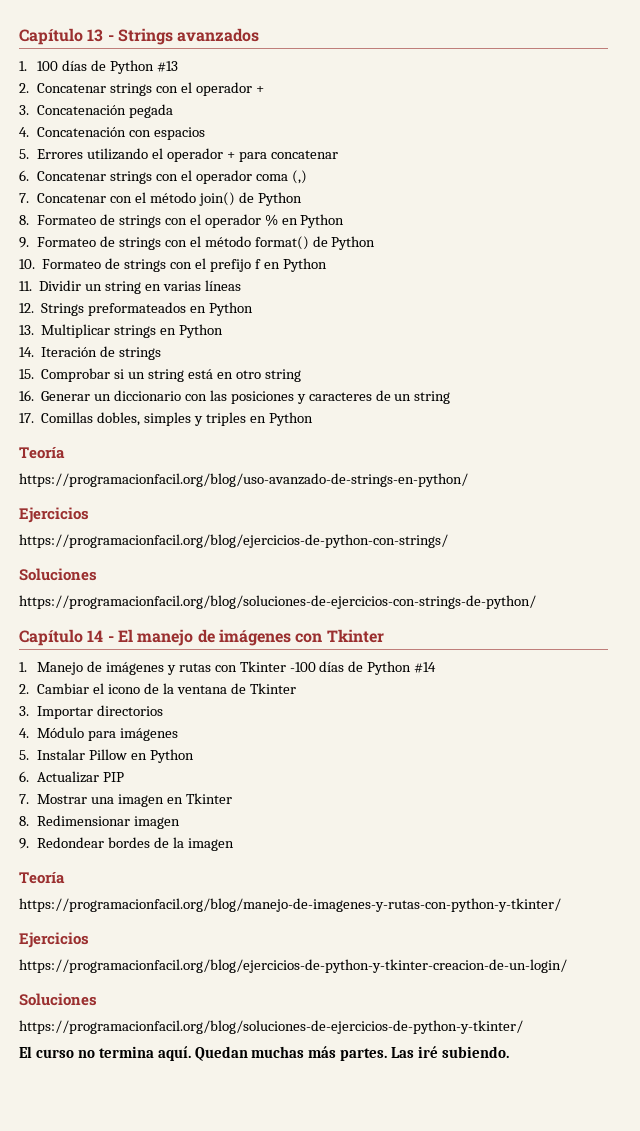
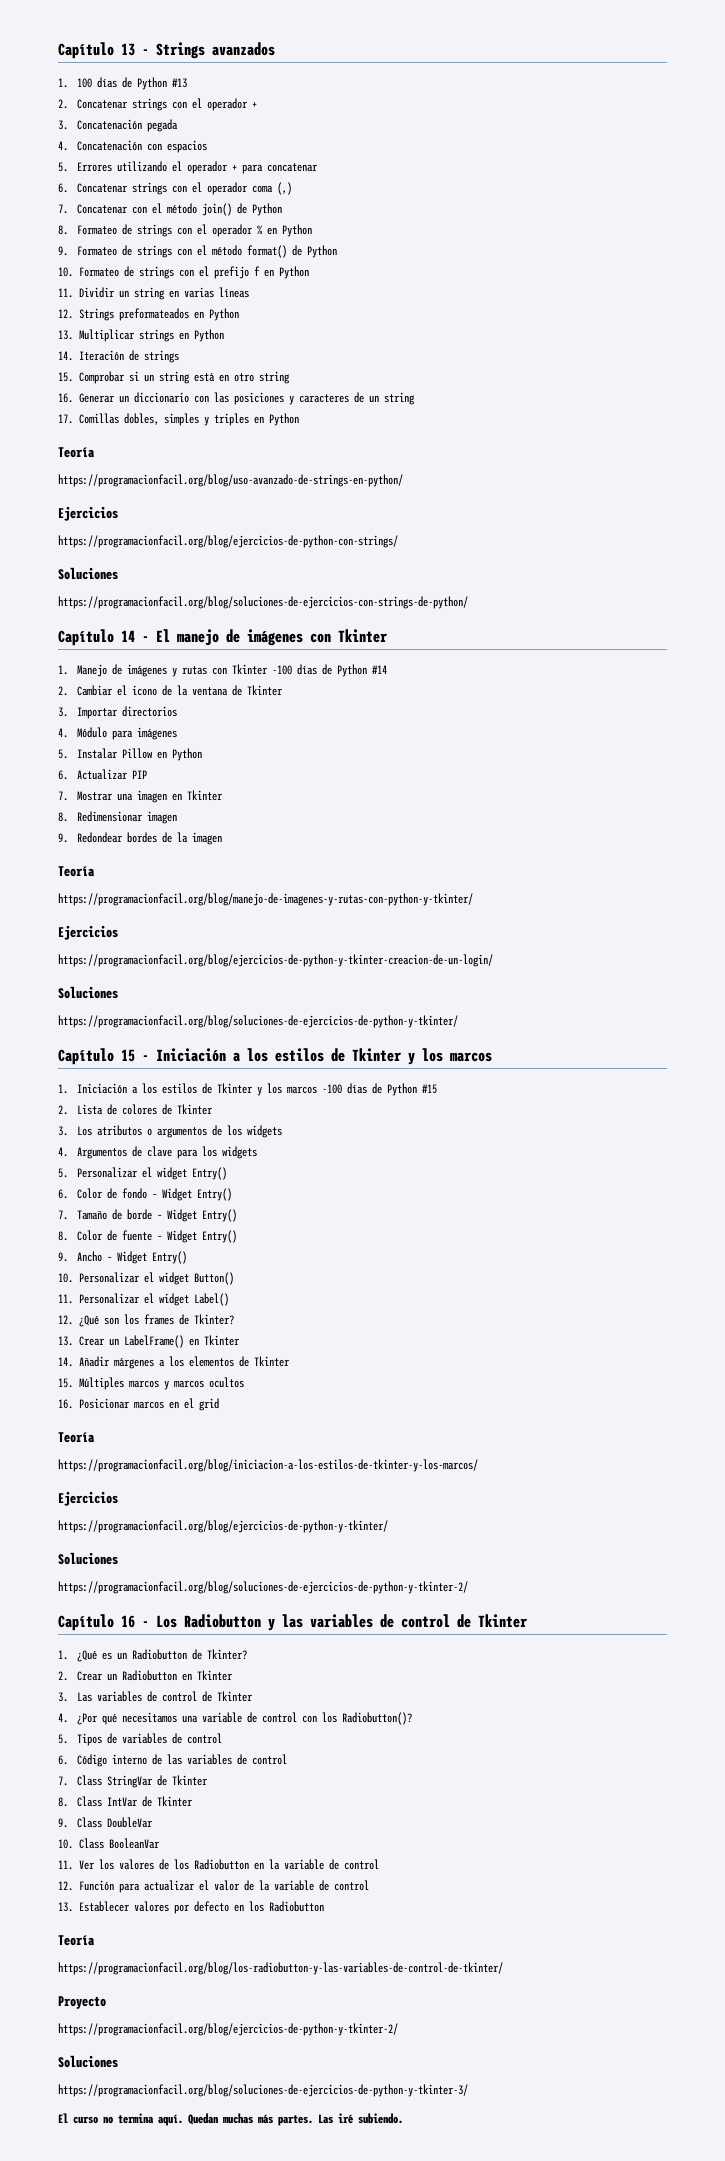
+ Capítulo 15 - Iniciación a los estilos de Tkinter y los marcos
+ 1. Iniciación a los estilos de Tkinter y los marcos -100 días de Python #15
+ 2. Lista de colores de Tkinter
+ 3. Los atributos o argumentos de los widgets
+ 4. Argumentos de clave para los widgets
+ 5. Personalizar el widget Entry()
+ 6. Color de fondo – Widget Entry()
+ 7. Tamaño de borde – Widget Entry()
+ 8. Color de fuente – Widget Entry()
+ 9. Ancho – Widget Entry()
+ 10. Personalizar el widget Button()
+ 11. Personalizar el widget Label()
+ 12. ¿Qué son los frames de Tkinter?
+ 13. Crear un LabelFrame() en Tkinter
+ 14. Añadir márgenes a los elementos de Tkinter
+ 15. Múltiples marcos y marcos ocultos
+ 16. Posicionar marcos en el grid
+ Teoría
+ https://programacionfacil.org/blog/iniciacion-a-los-estilos-de-tkinter-y-los-marcos/
+ Ejercicios
+ https://programacionfacil.org/blog/ejercicios-de-python-y-tkinter/
+ Soluciones
+ https://programacionfacil.org/blog/soluciones-de-ejercicios-de-python-y-tkinter-2/
+ Capítulo 16 - Los Radiobutton y las variables de control de Tkinter
+ 1. ¿Qué es un Radiobutton de Tkinter?
+ 2. Crear un Radiobutton en Tkinter
+ 3. Las variables de control de Tkinter
+ 4. ¿Por qué necesitamos una variable de control con los Radiobutton()?
+ 5. Tipos de variables de control
+ 6. Código interno de las variables de control
+ 7. Class StringVar de Tkinter
+ 8. Class IntVar de Tkinter
+ 9. Class DoubleVar
+ 10. Class BooleanVar
+ 11. Ver los valores de los Radiobutton en la variable de control
+ 12. Función para actualizar el valor de la variable de control
+ 13. Establecer valores por defecto en los Radiobutton
+ Teoría
+ https://programacionfacil.org/blog/los-radiobutton-y-las-variables-de-control-de-tkinter/
+ Proyecto
+ https://programacionfacil.org/blog/ejercicios-de-python-y-tkinter-2/
+ Soluciones
+ https://programacionfacil.org/blog/soluciones-de-ejercicios-de-python-y-tkinter-3/

